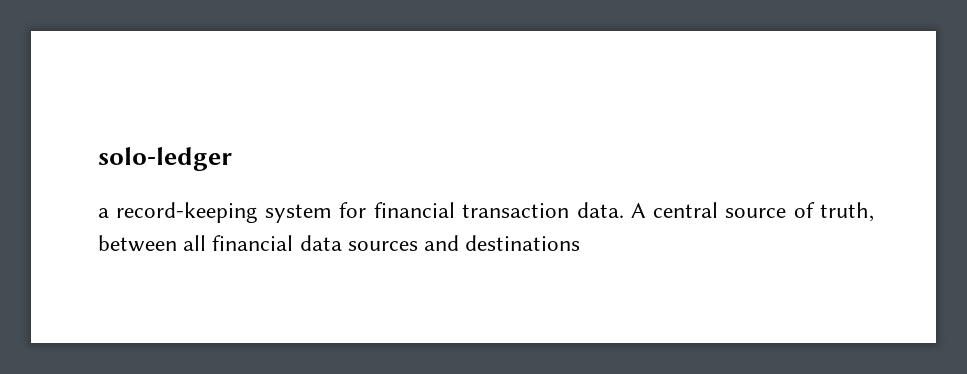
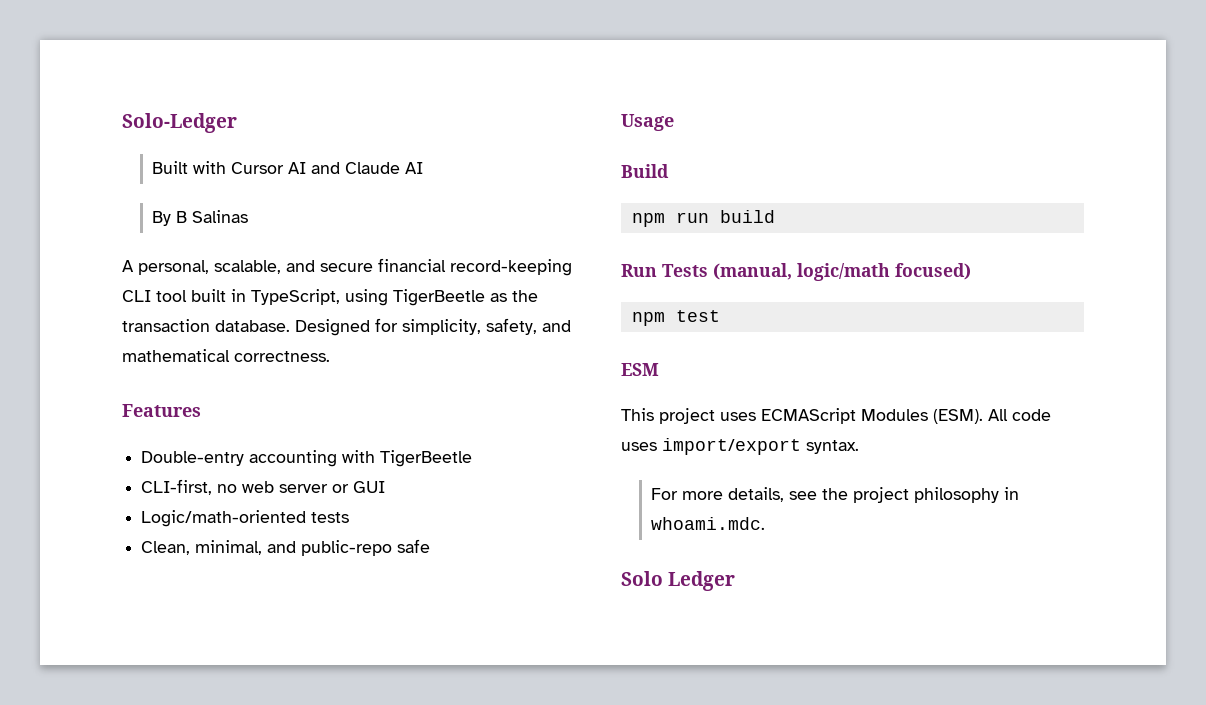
- solo-ledger
- a record-keeping system for financial transaction data. A central source of truth, between all financial data sources and destinations
+ Solo-Ledger
+ Built with Cursor AI and Claude AI
+ By B Salinas
+ A personal, scalable, and secure financial record-keeping CLI tool built in TypeScript, using TigerBeetle as the transaction database. Designed for simplicity, safety, and mathematical correctness.
+ Features
+ Double-entry accounting with TigerBeetle
+ CLI-first, no web server or GUI
+ Logic/math-oriented tests
+ Clean, minimal, and public-repo safe
+ Usage
+ Build
+ npm run build
+ Run Tests (manual, logic/math focused)
+ npm test
+ ESM
+ This project uses ECMAScript Modules (ESM). All code uses import/export syntax.
+ For more details, see the project philosophy in whoami.mdc.
+ Solo Ledger

